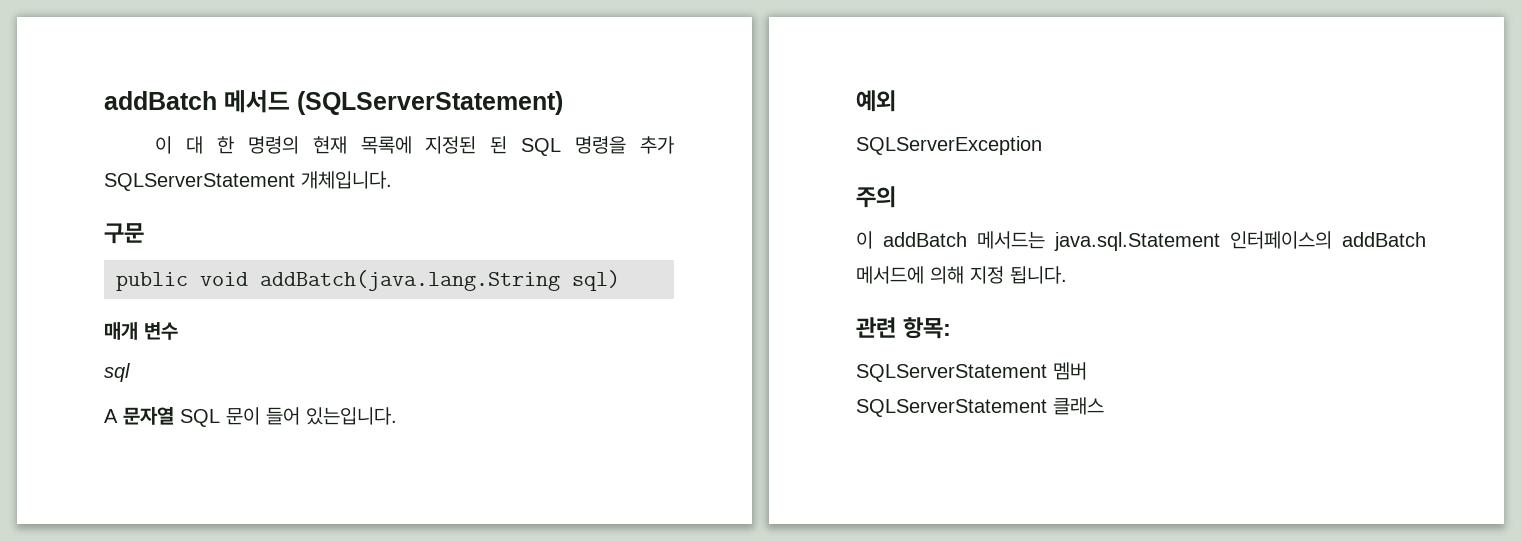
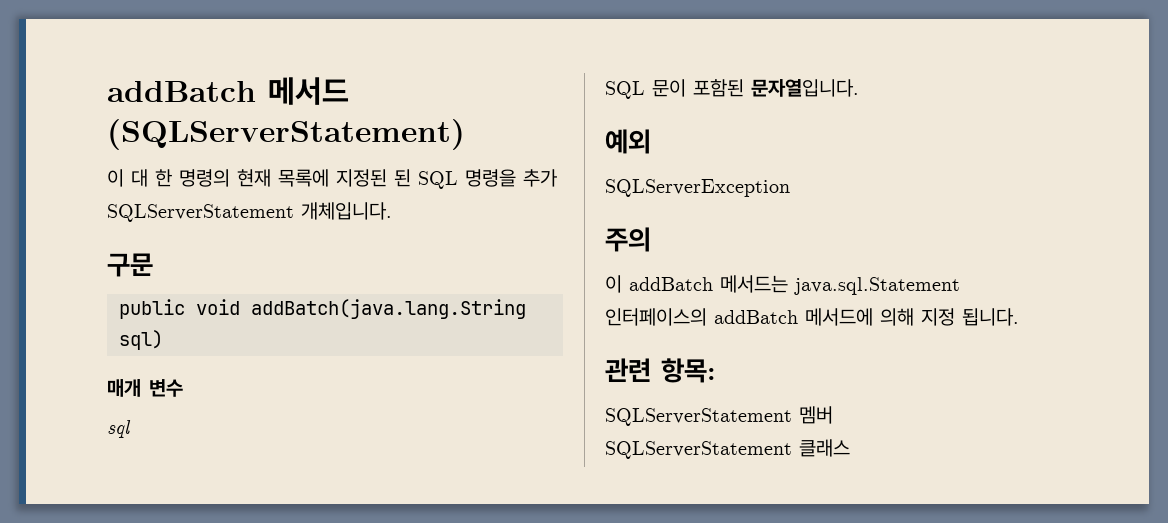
- A 문자열 SQL 문이 들어 있는입니다.
+ SQL 문이 포함된 문자열입니다.

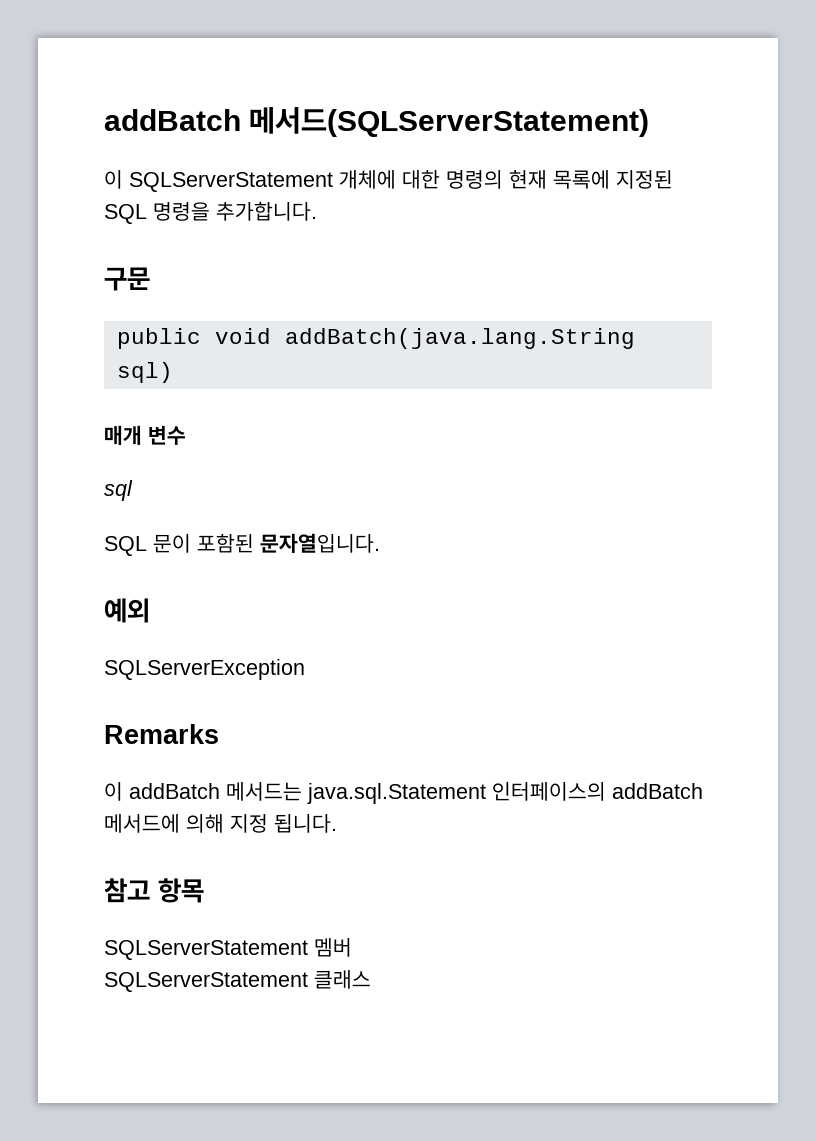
- addBatch 메서드 (SQLServerStatement)
- 이 대 한 명령의 현재 목록에 지정된 된 SQL 명령을 추가 SQLServerStatement 개체입니다.
+ addBatch 메서드(SQLServerStatement)
+ 이 SQLServerStatement 개체에 대한 명령의 현재 목록에 지정된 SQL 명령을 추가합니다.
- 주의
+ Remarks
- 관련 항목:
+ 참고 항목

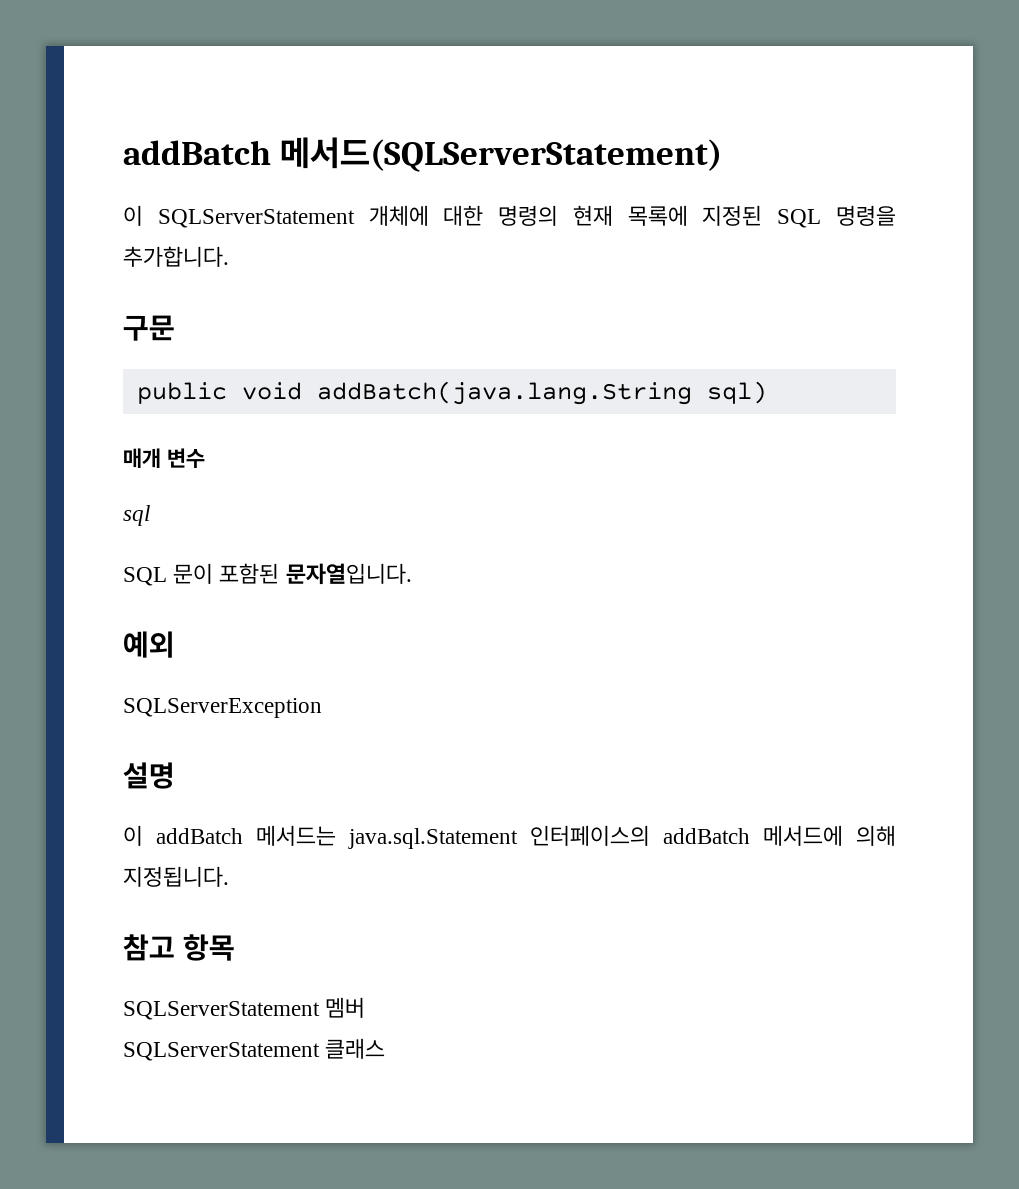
- Remarks
+ 설명
- 이 addBatch 메서드는 java.sql.Statement 인터페이스의 addBatch 메서드에 의해 지정 됩니다.
+ 이 addBatch 메서드는 java.sql.Statement 인터페이스의 addBatch 메서드에 의해 지정됩니다.

